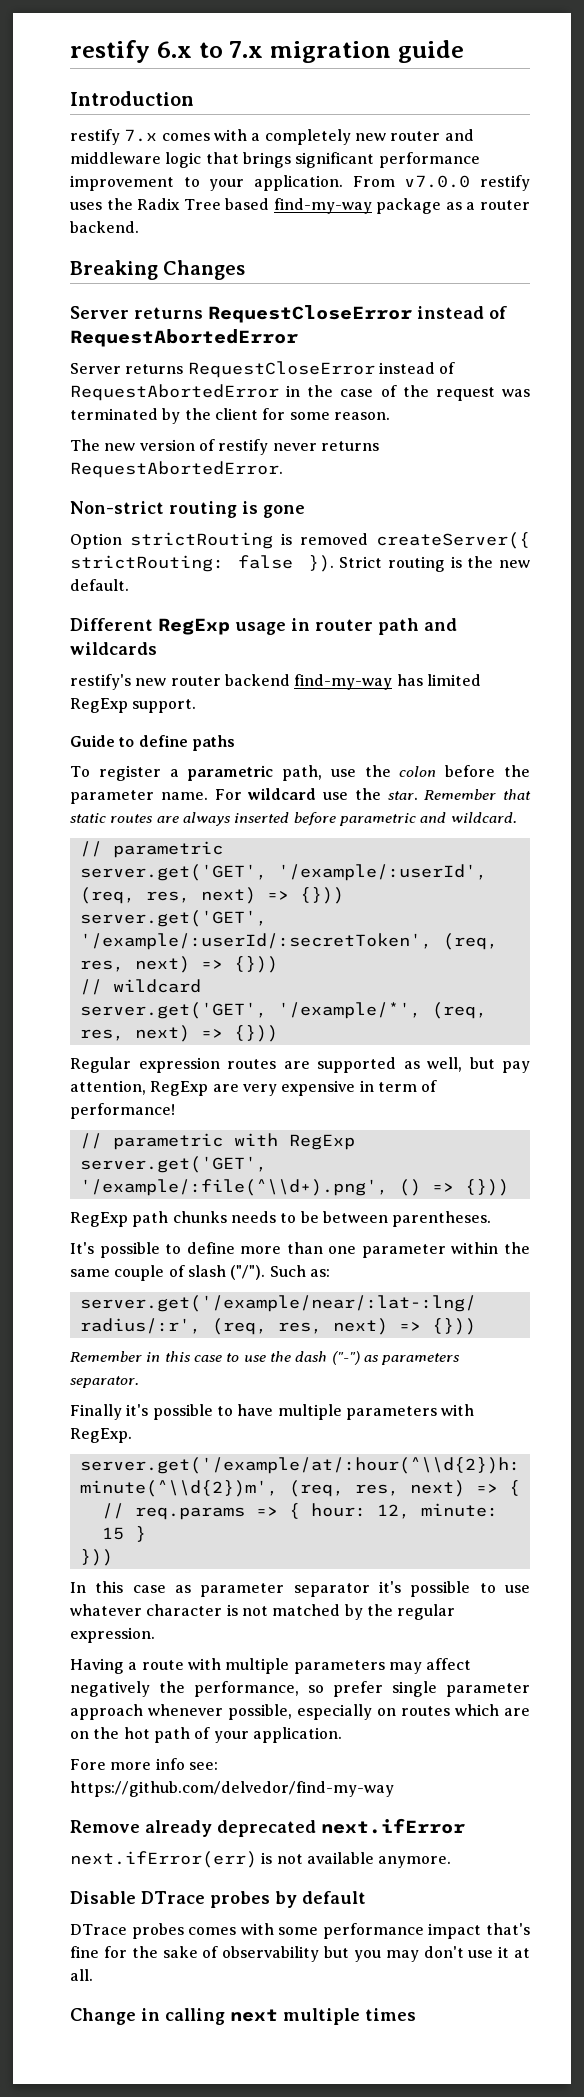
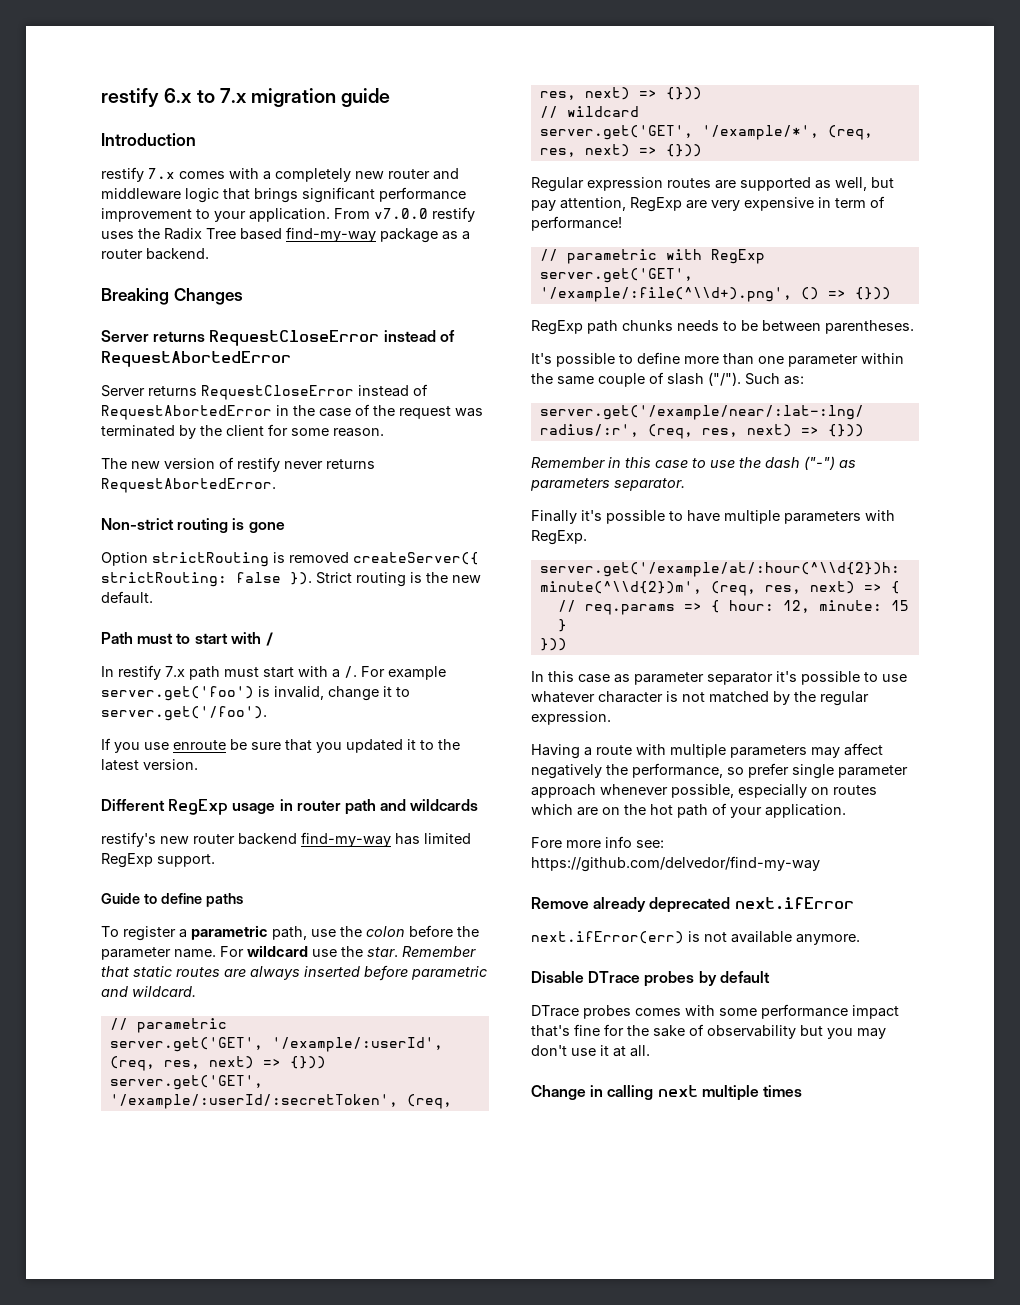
+ Path must to start with /
+ In restify 7.x path must start with a /. For example server.get('foo') is invalid, change it to server.get('/foo').
+ If you use enroute be sure that you updated it to the latest version.

